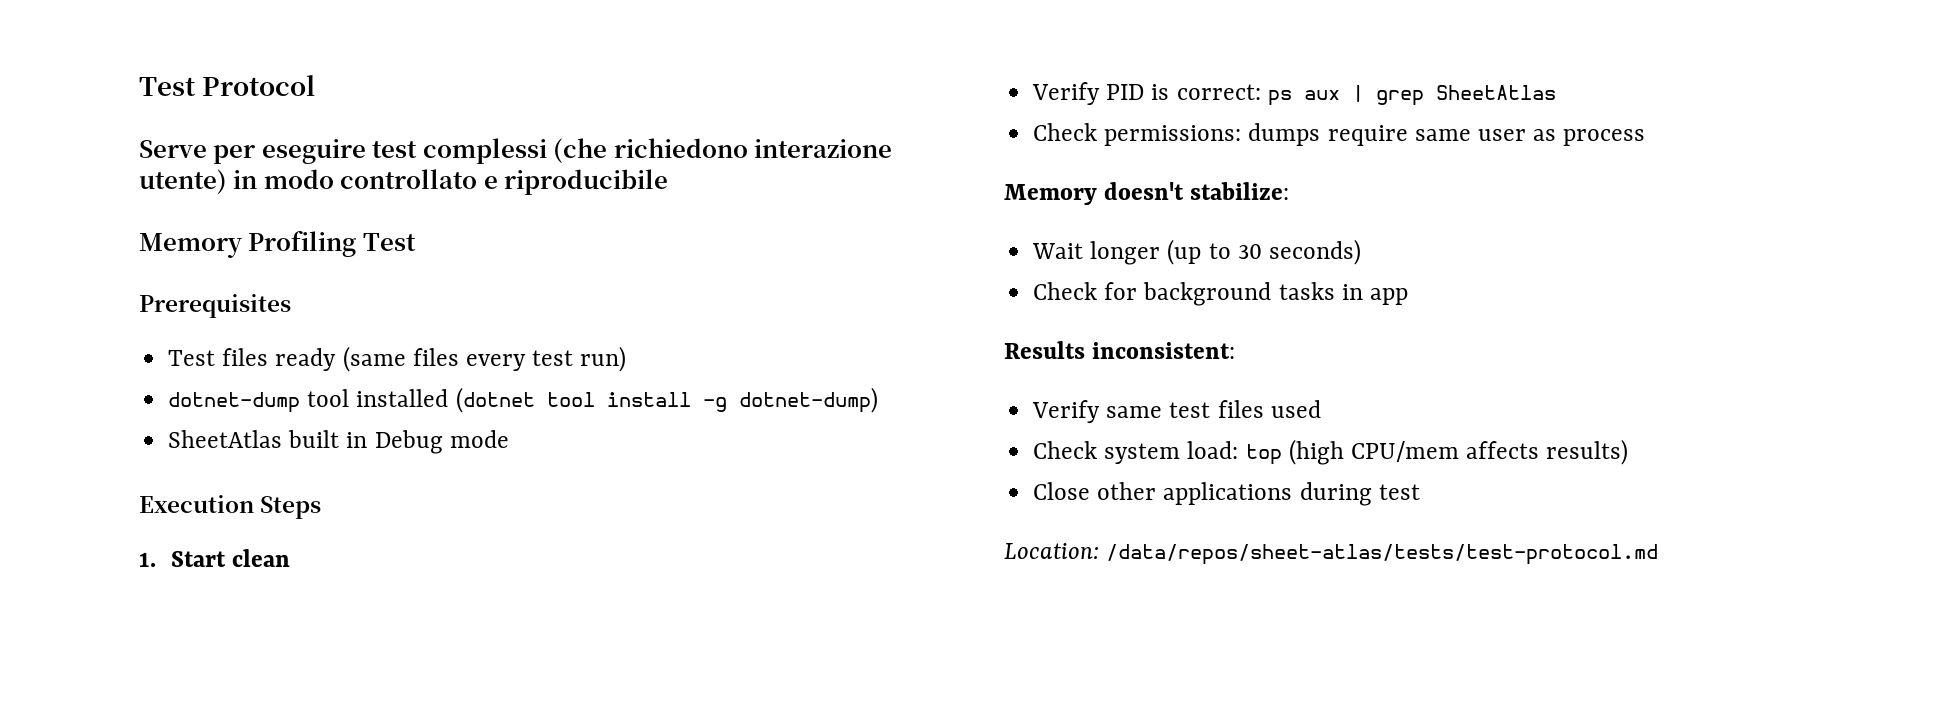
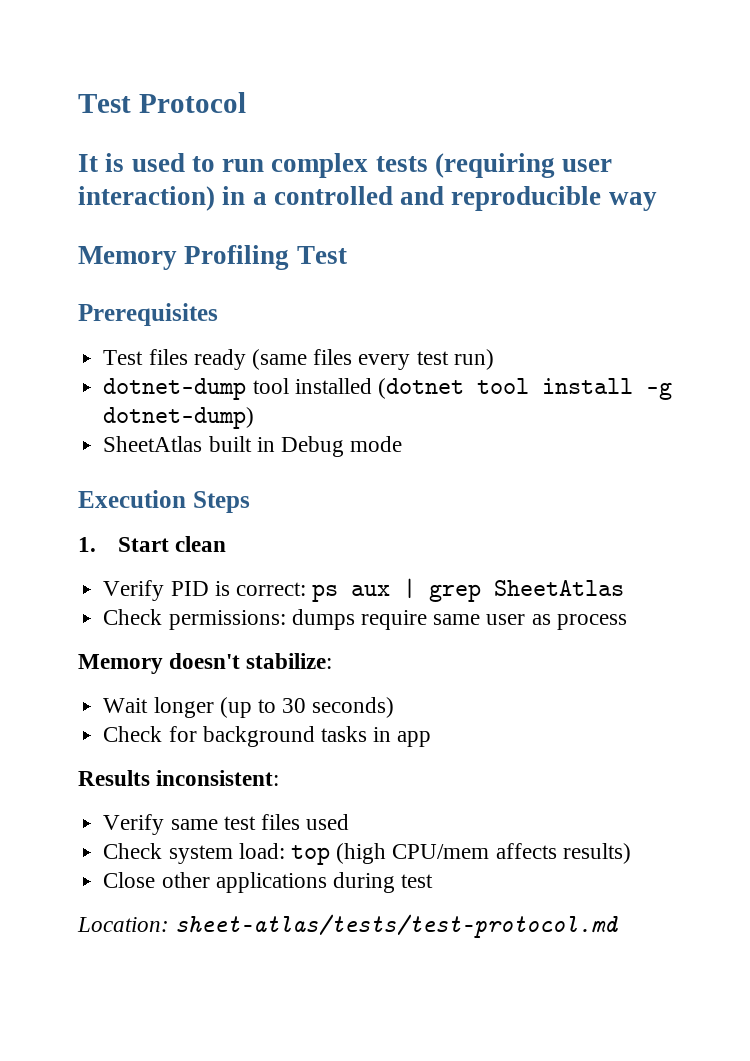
- Serve per eseguire test complessi (che richiedono interazione utente) in modo controllato e riproducibile
+ It is used to run complex tests (requiring user interaction) in a controlled and reproducible way
- Location: /data/repos/sheet-atlas/tests/test-protocol.md
+ Location: sheet-atlas/tests/test-protocol.md

